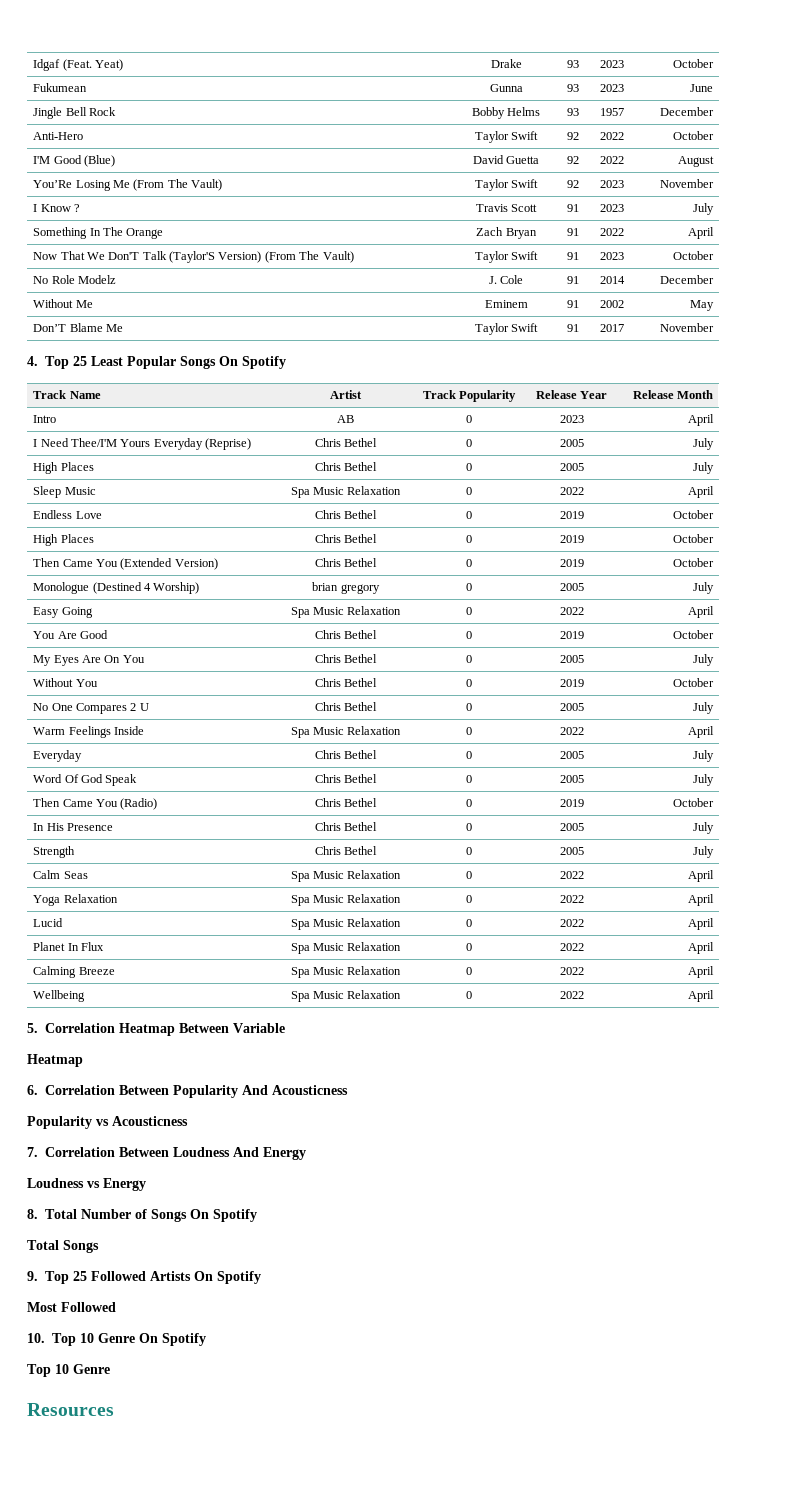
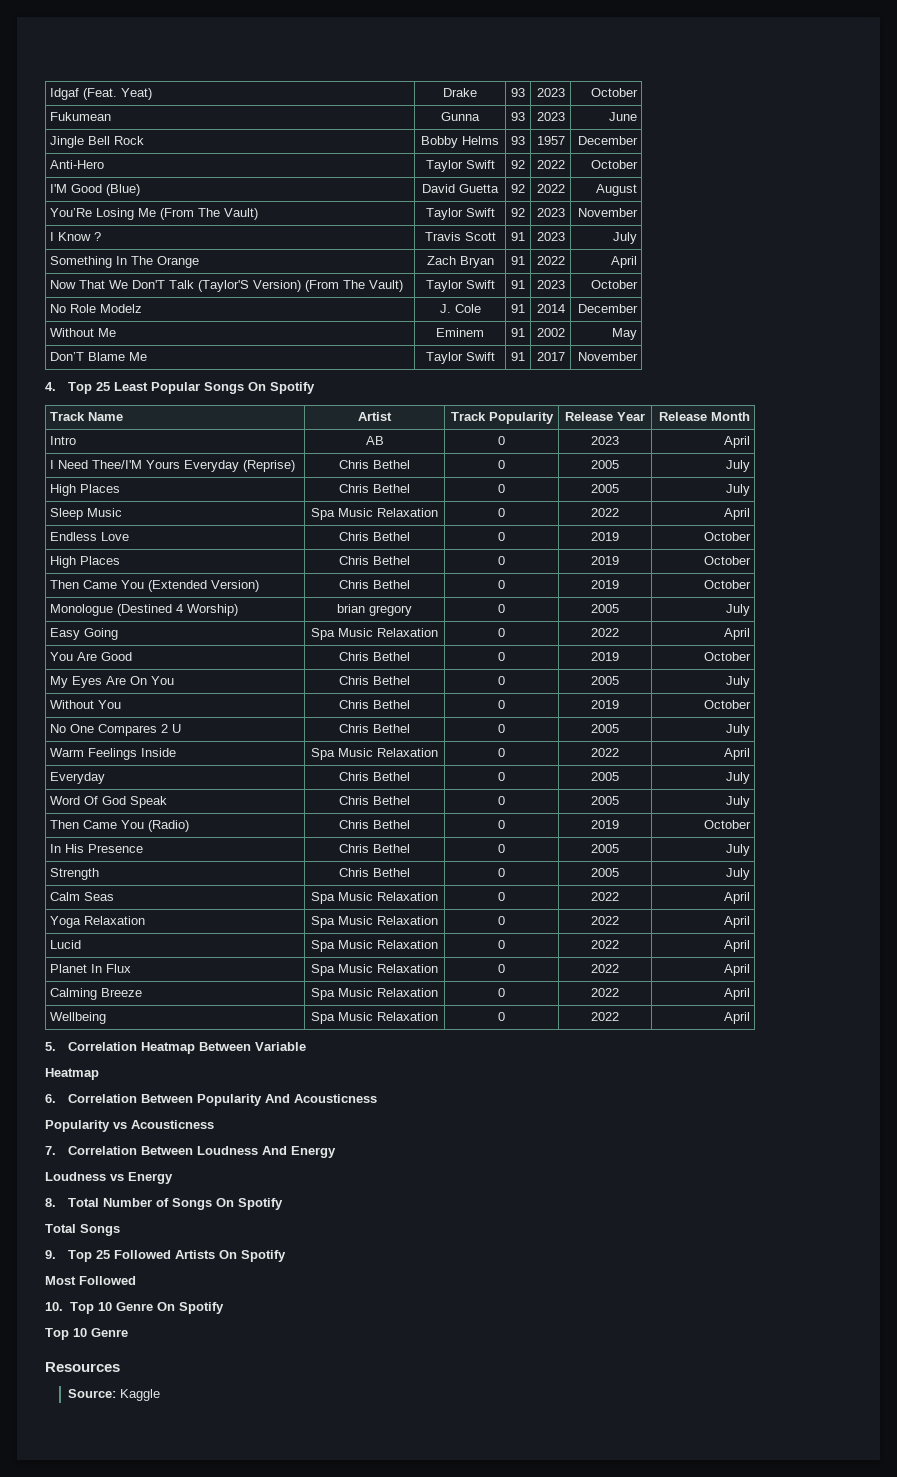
+ Source: Kaggle

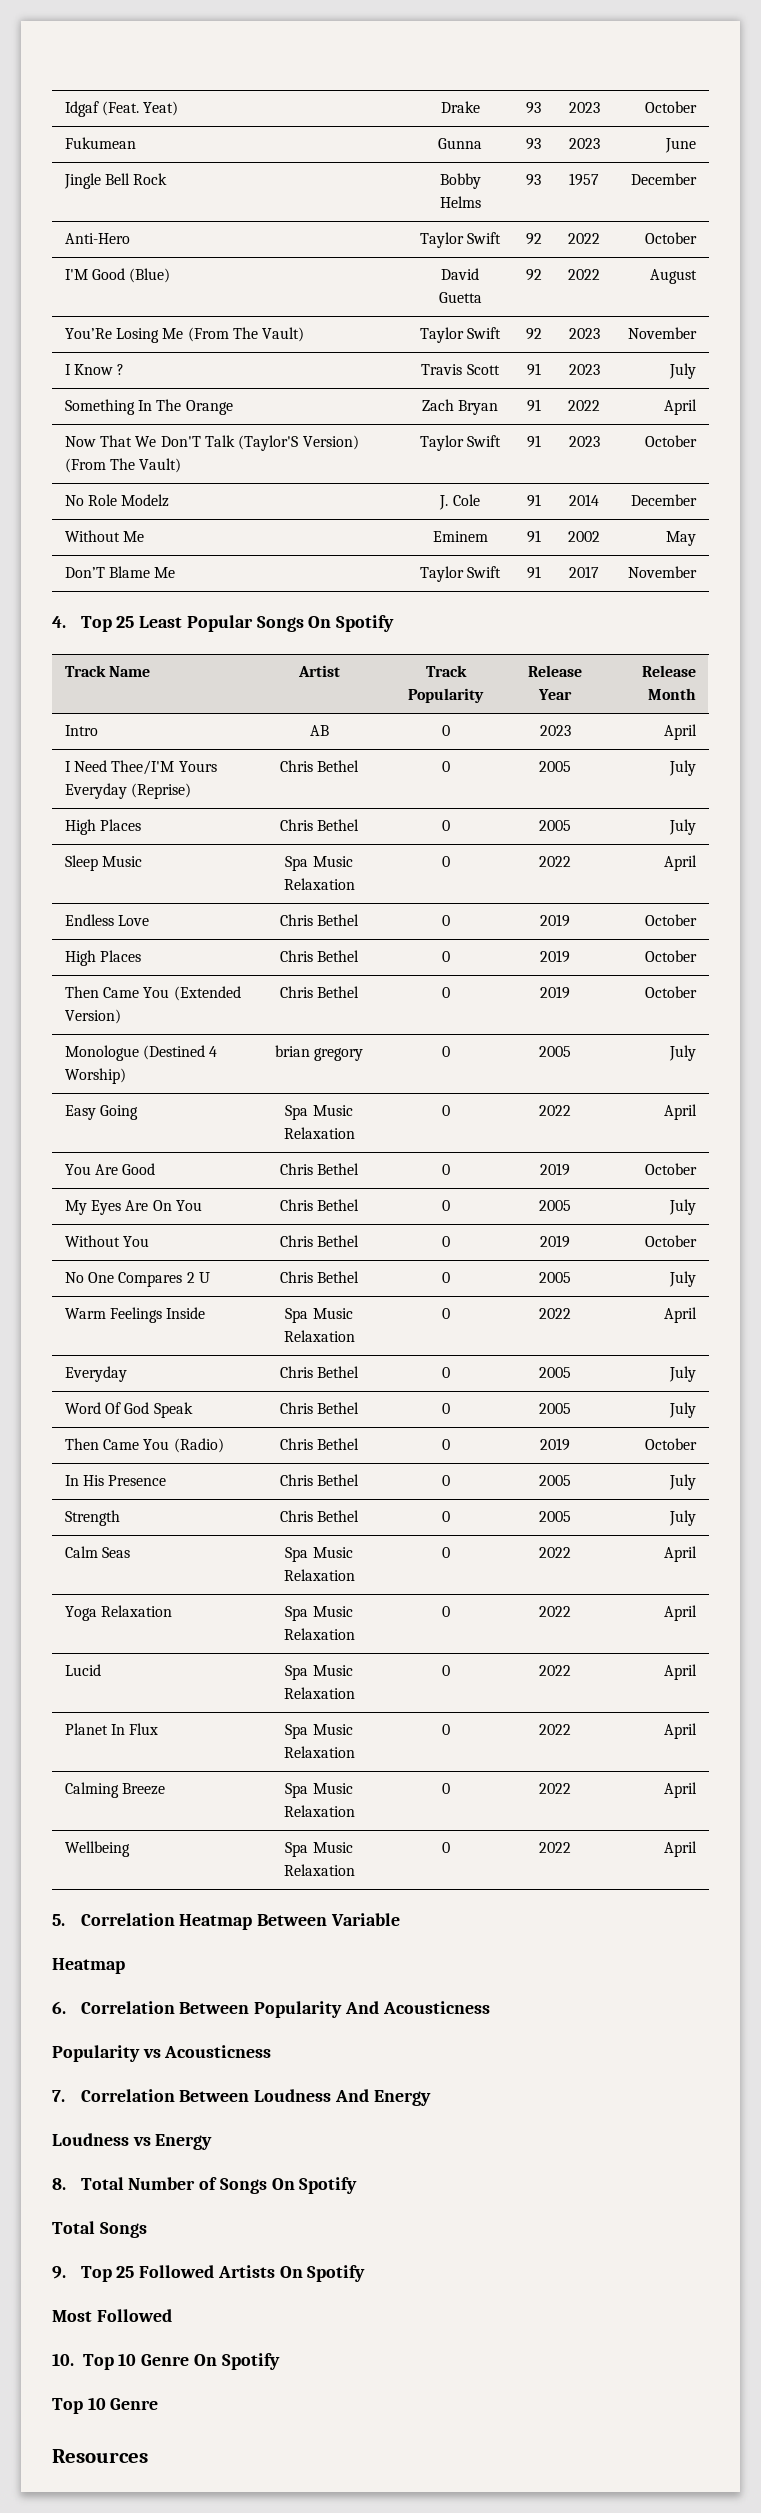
- Source: Kaggle

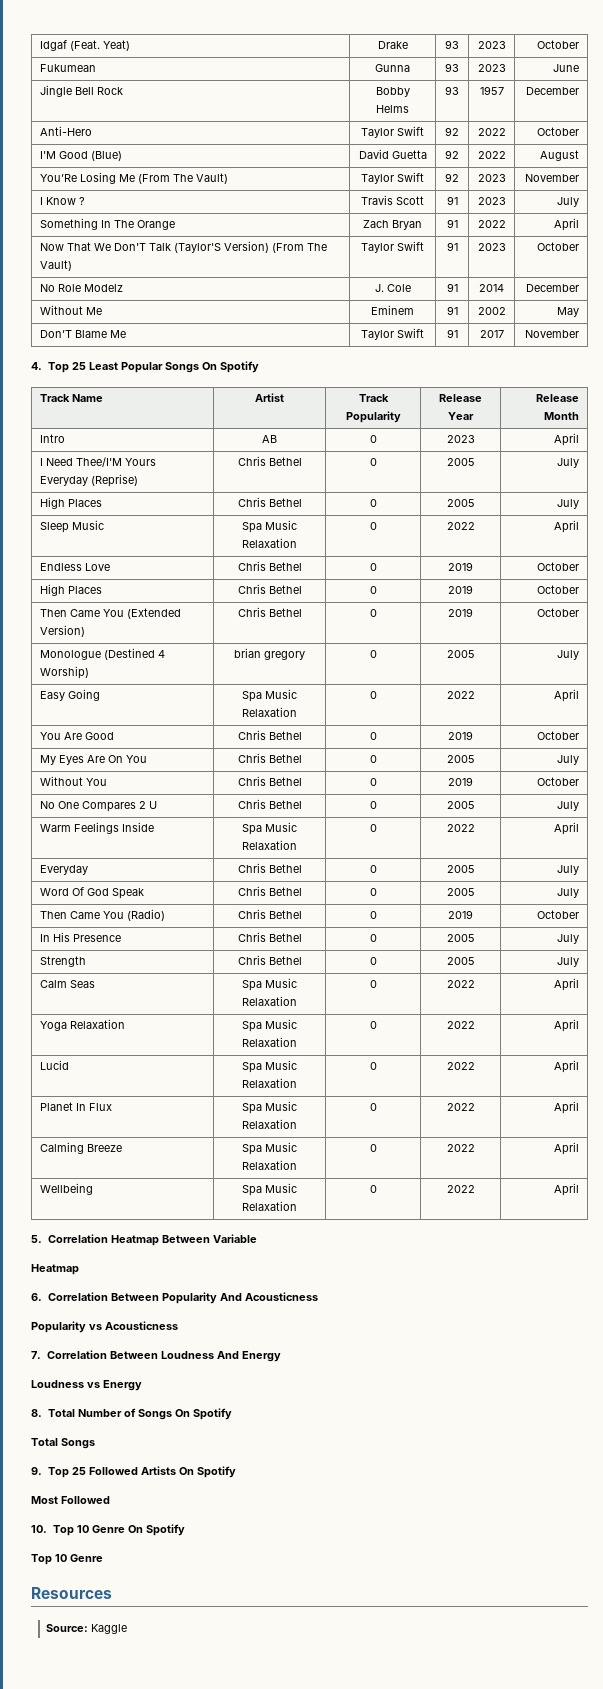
+ Source: Kaggle

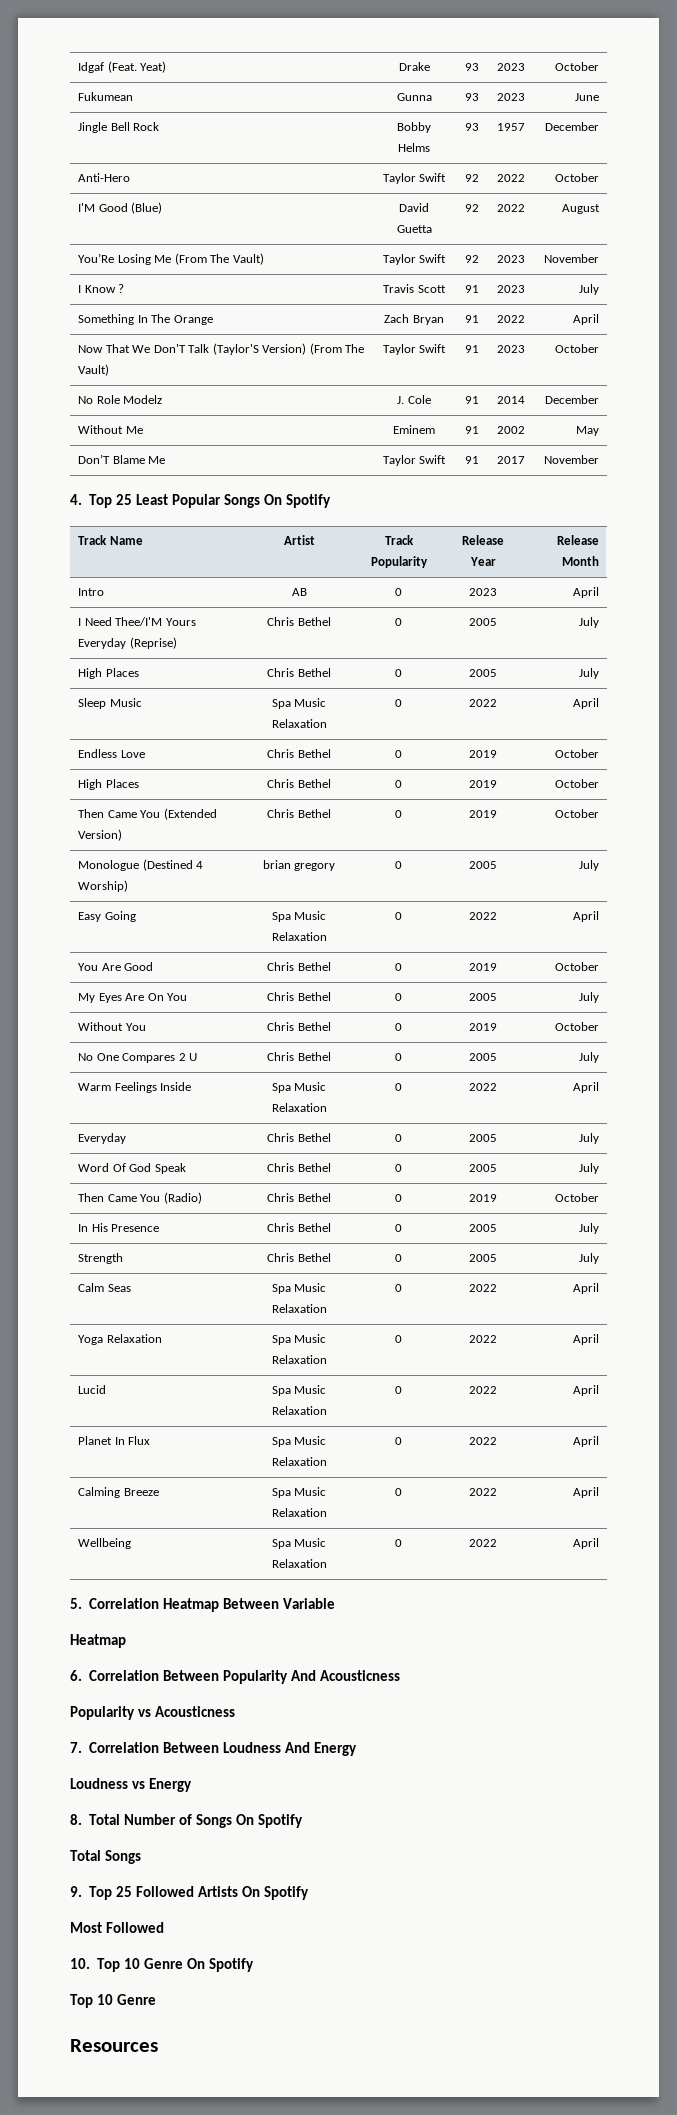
- Source: Kaggle

